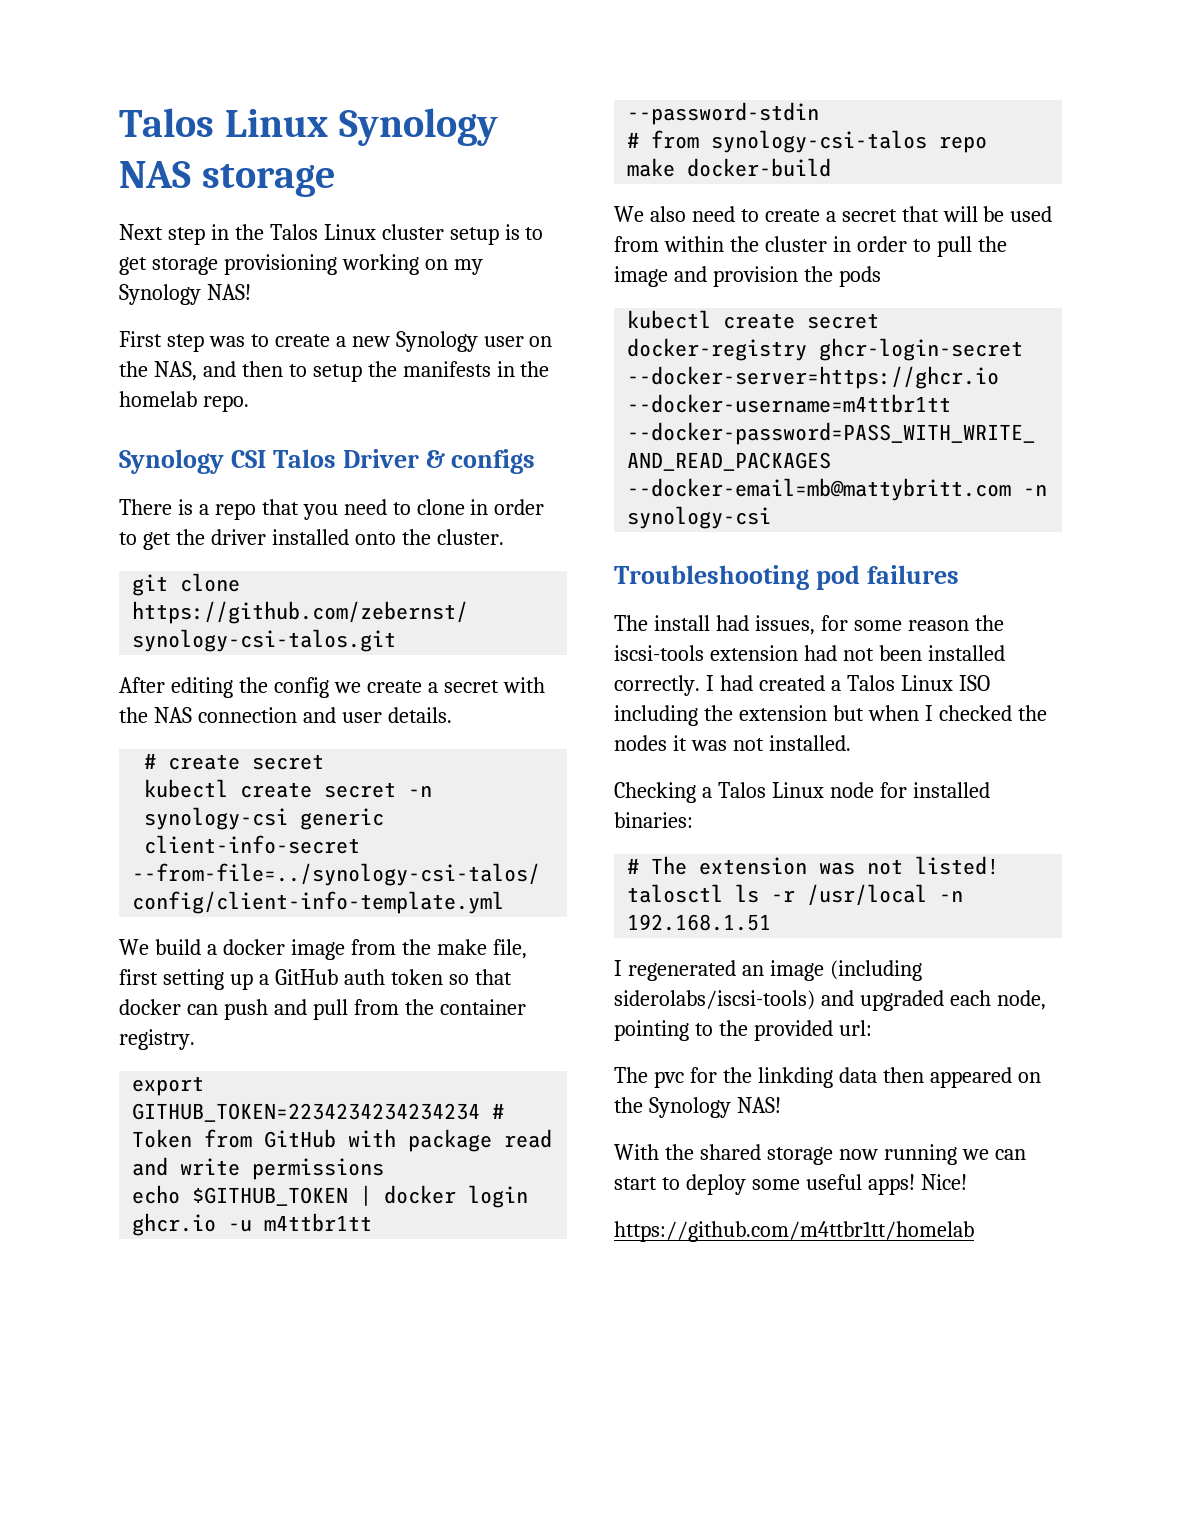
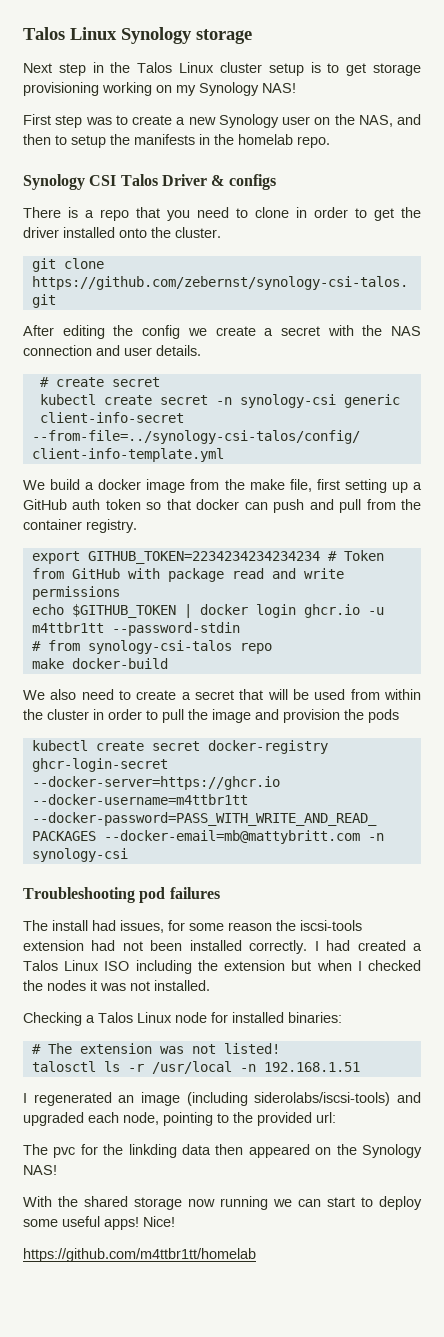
- Talos Linux Synology NAS storage
+ Talos Linux Synology storage

